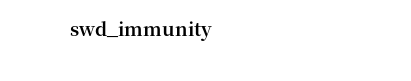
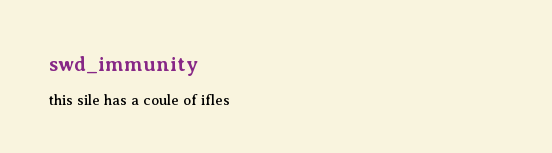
+ this sile has a coule of ifles

